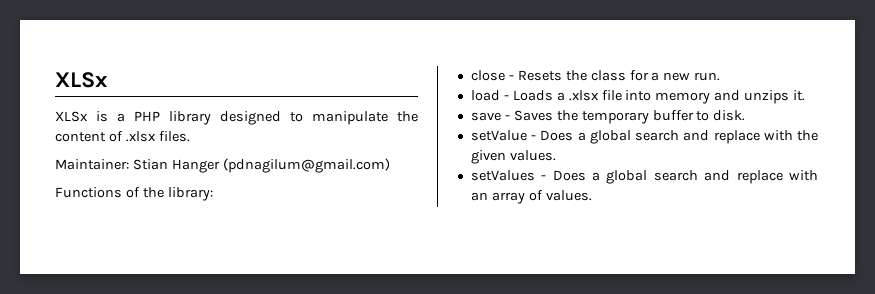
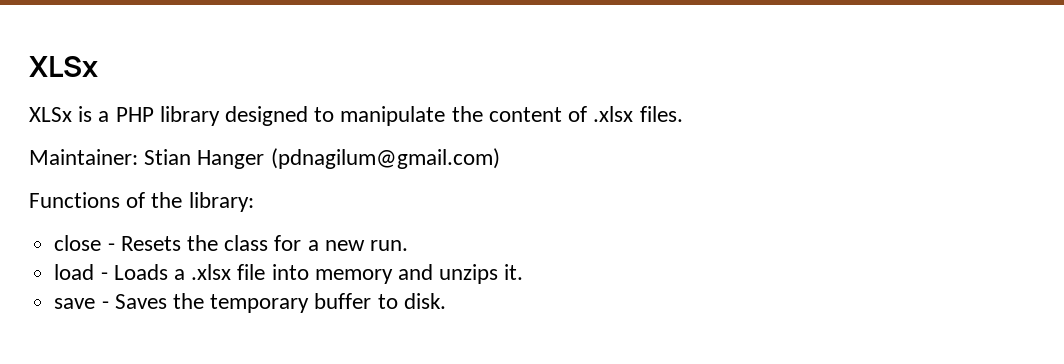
- setValue - Does a global search and replace with the given values.
- setValues - Does a global search and replace with an array of values.

